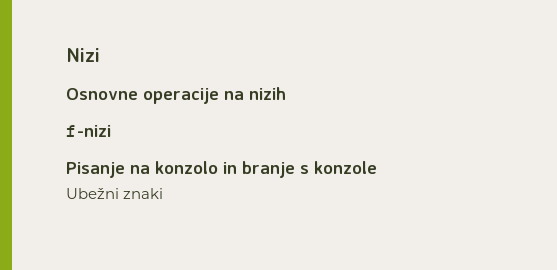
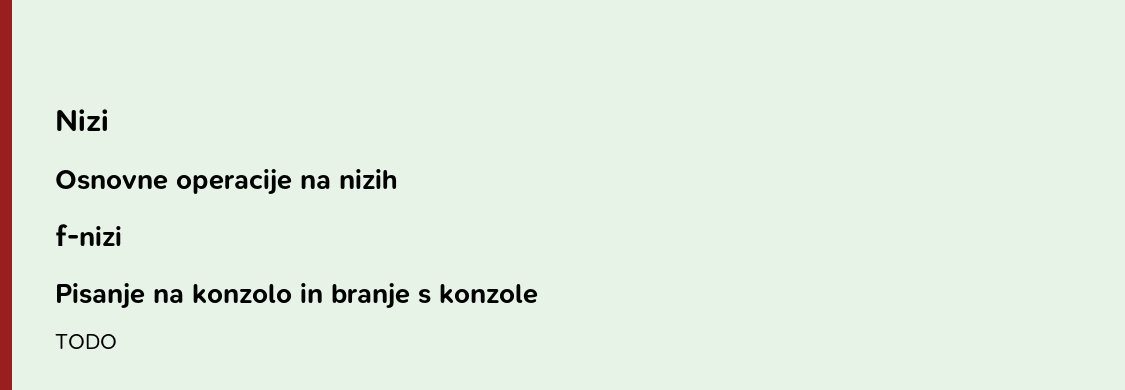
- Ubežni znaki
+ TODO

